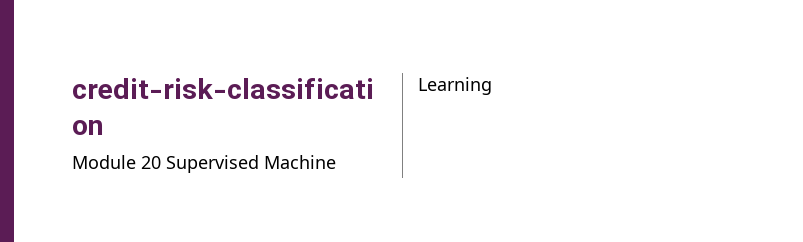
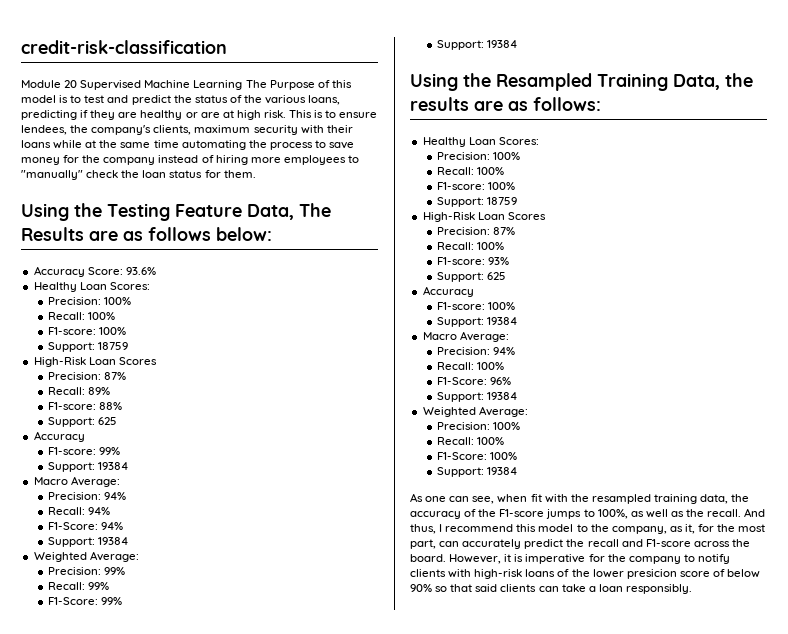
- Module 20 Supervised Machine Learning
+ Module 20 Supervised Machine Learning The Purpose of this model is to test and predict the status of the various loans, predicting if they are healthy or are at high risk. This is to ensure lendees, the company's clients, maximum security with their loans while at the same time automating the process to save money for the company instead of hiring more employees to "manually" check the loan status for them.
+ Using the Testing Feature Data, The Results are as follows below:
+ Accuracy Score: 93.6%
+ Healthy Loan Scores:
+ Precision: 100%
+ Recall: 100%
+ F1-score: 100%
+ Support: 18759
+ High-Risk Loan Scores
+ Precision: 87%
+ Recall: 89%
+ F1-score: 88%
+ Support: 625
+ Accuracy
+ F1-score: 99%
+ Support: 19384
+ Macro Average:
+ Precision: 94%
+ Recall: 94%
+ F1-Score: 94%
+ Support: 19384
+ Weighted Average:
+ Precision: 99%
+ Recall: 99%
+ F1-Score: 99%
+ Support: 19384
+ Using the Resampled Training Data, the results are as follows:
+ Healthy Loan Scores:
+ Precision: 100%
+ Recall: 100%
+ F1-score: 100%
+ Support: 18759
+ High-Risk Loan Scores
+ Precision: 87%
+ Recall: 100%
+ F1-score: 93%
+ Support: 625
+ Accuracy
+ F1-score: 100%
+ Support: 19384
+ Macro Average:
+ Precision: 94%
+ Recall: 100%
+ F1-Score: 96%
+ Support: 19384
+ Weighted Average:
+ Precision: 100%
+ Recall: 100%
+ F1-Score: 100%
+ Support: 19384
+ As one can see, when fit with the resampled training data, the accuracy of the F1-score jumps to 100%, as well as the recall. And thus, I recommend this model to the company, as it, for the most part, can accurately predict the recall and F1-score across the board. However, it is imperative for the company to notify clients with high-risk loans of the lower presicion score of below 90% so that said clients can take a loan responsibly.

